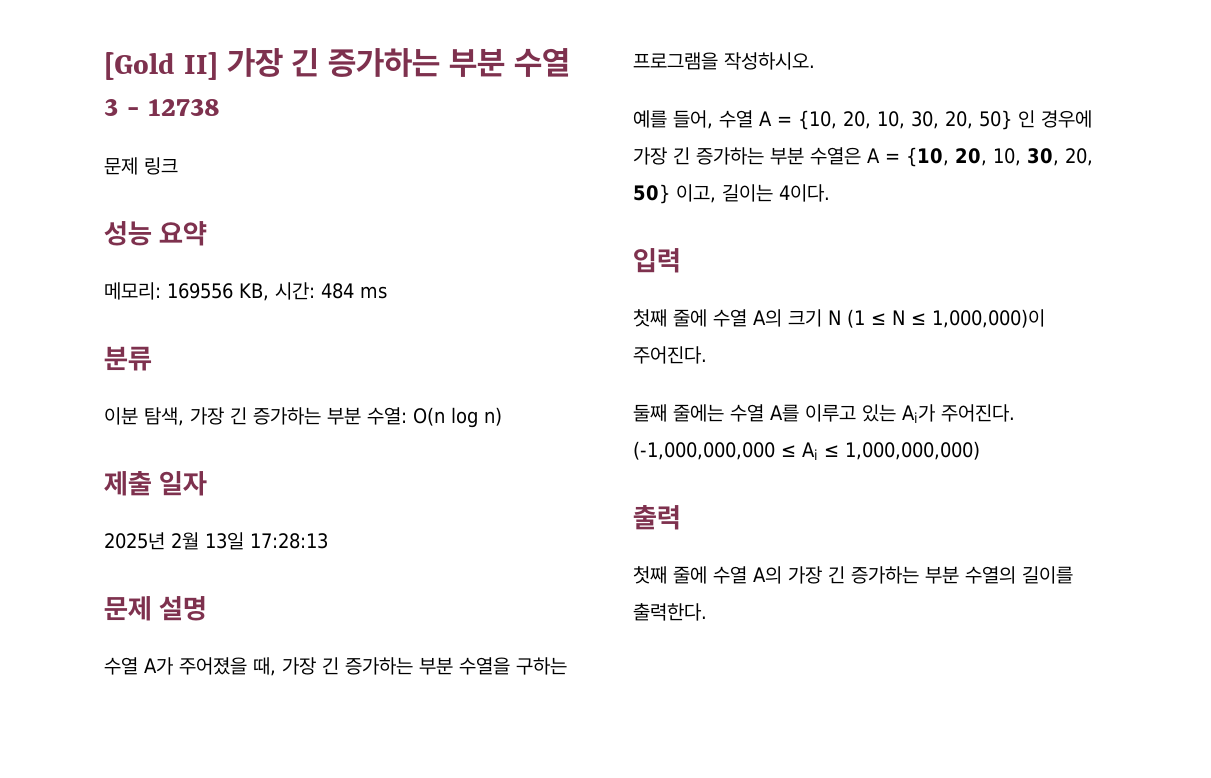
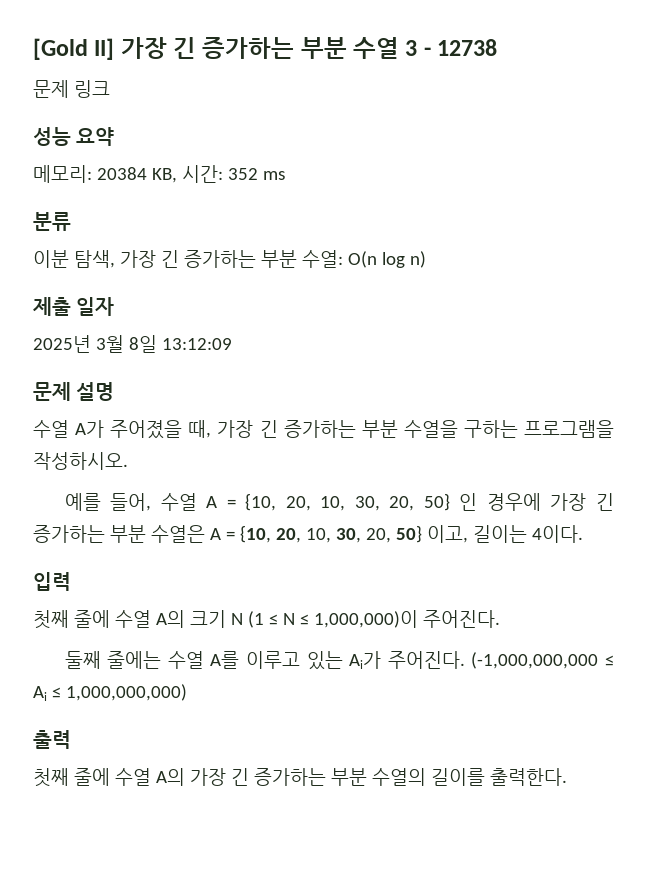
- 메모리: 169556 KB, 시간: 484 ms
+ 메모리: 20384 KB, 시간: 352 ms
- 2025년 2월 13일 17:28:13
+ 2025년 3월 8일 13:12:09

